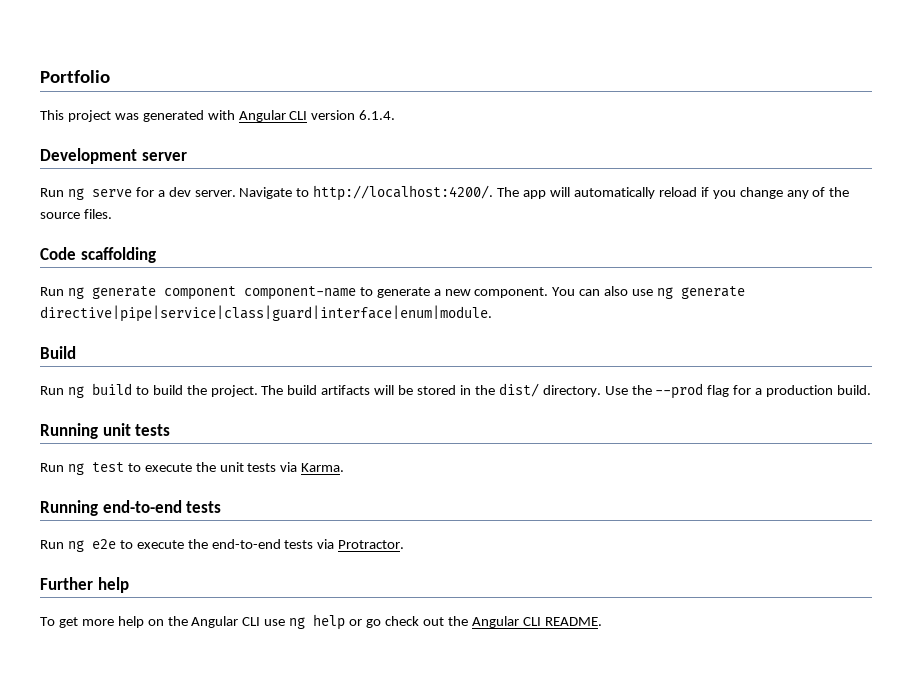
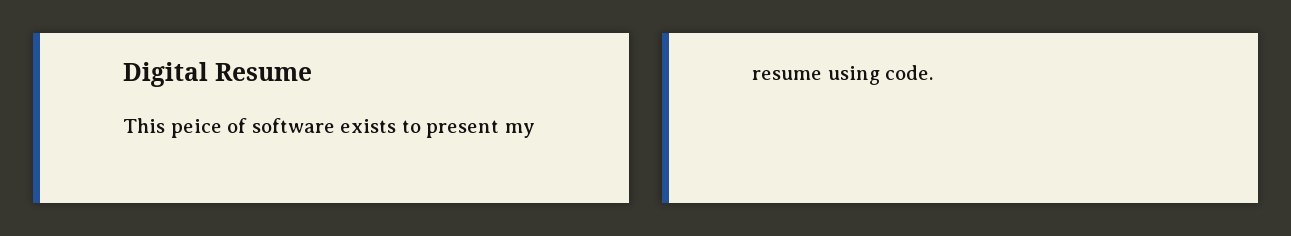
- Portfolio
+ Digital Resume
- This project was generated with Angular CLI version 6.1.4.
- Development server
- Run ng serve for a dev server. Navigate to http://localhost:4200/. The app will automatically reload if you change any of the source files.
- Code scaffolding
- Run ng generate component component-name to generate a new component. You can also use ng generate directive|pipe|service|class|guard|interface|enum|module.
- Build
- Run ng build to build the project. The build artifacts will be stored in the dist/ directory. Use the --prod flag for a production build.
- Running unit tests
- Run ng test to execute the unit tests via Karma.
- Running end-to-end tests
- Run ng e2e to execute the end-to-end tests via Protractor.
- Further help
- To get more help on the Angular CLI use ng help or go check out the Angular CLI README.
+ This peice of software exists to present my resume using code.

